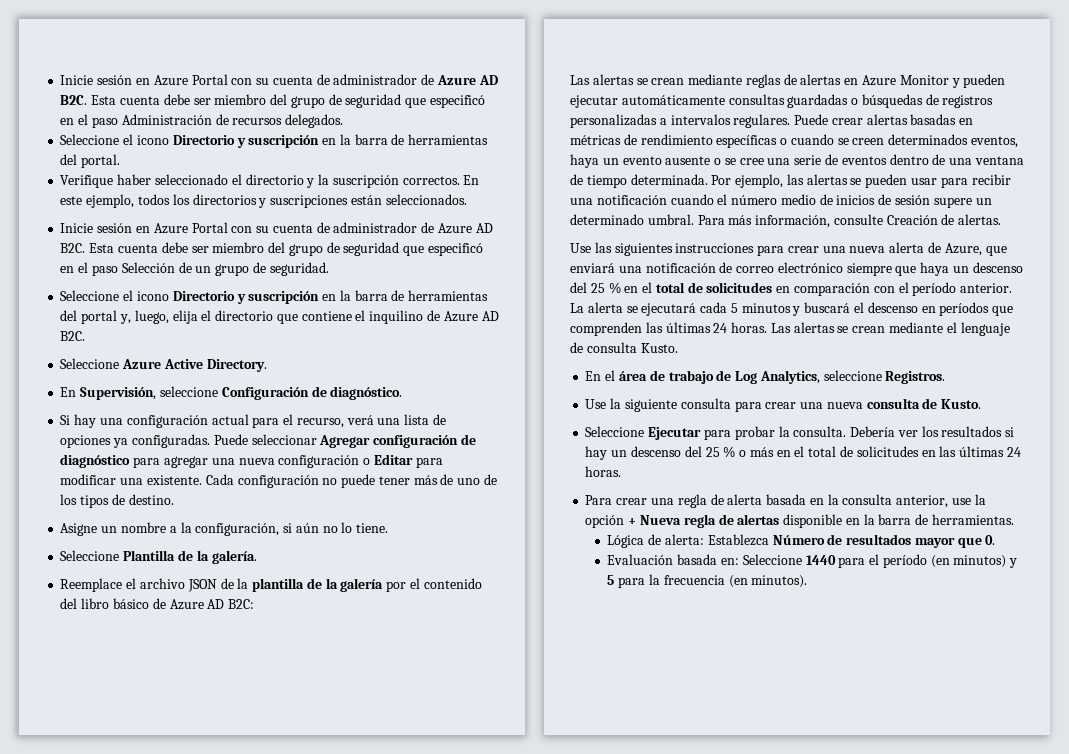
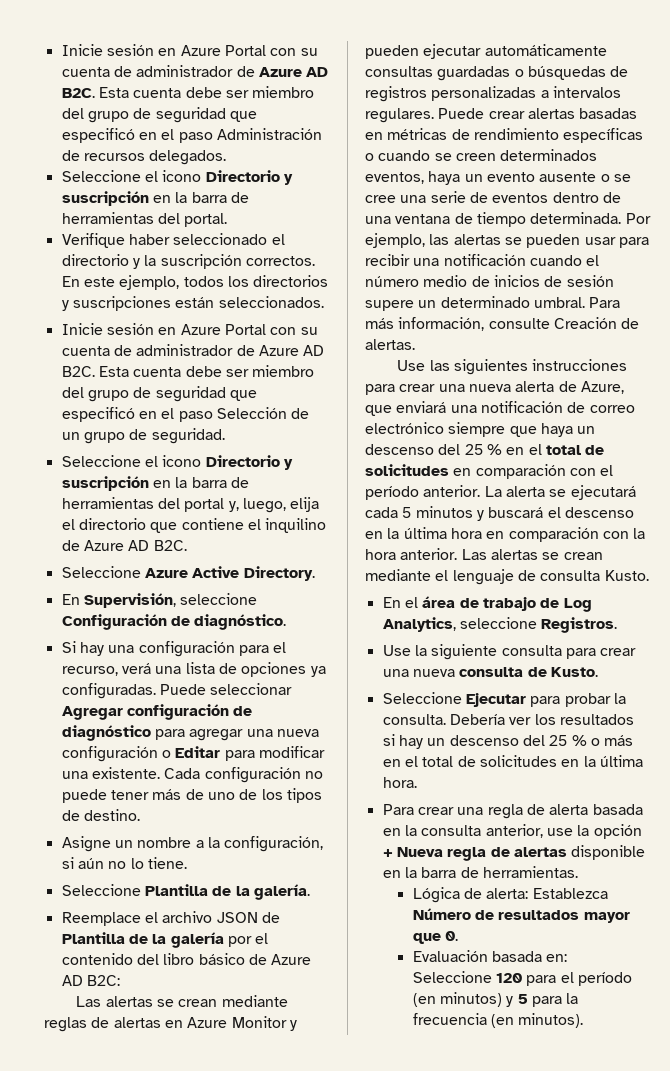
- Si hay una configuración actual para el recurso, verá una lista de opciones ya configuradas.
+ Si hay una configuración para el recurso, verá una lista de opciones ya configuradas.
- Reemplace el archivo JSON de la plantilla de la galería por el contenido del libro básico de Azure AD B2C:
+ Reemplace el archivo JSON de Plantilla de la galería por el contenido del libro básico de Azure AD B2C:
- La alerta se ejecutará cada 5 minutos y buscará el descenso en períodos que comprenden las últimas 24 horas.
+ La alerta se ejecutará cada 5 minutos y buscará el descenso en la última hora en comparación con la hora anterior.
- Debería ver los resultados si hay un descenso del 25 % o más en el total de solicitudes en las últimas 24 horas.
+ Debería ver los resultados si hay un descenso del 25 % o más en el total de solicitudes en la última hora.
- Evaluación basada en: Seleccione 1440 para el período (en minutos) y 5 para la frecuencia (en minutos).
+ Evaluación basada en: Seleccione 120 para el período (en minutos) y 5 para la frecuencia (en minutos).

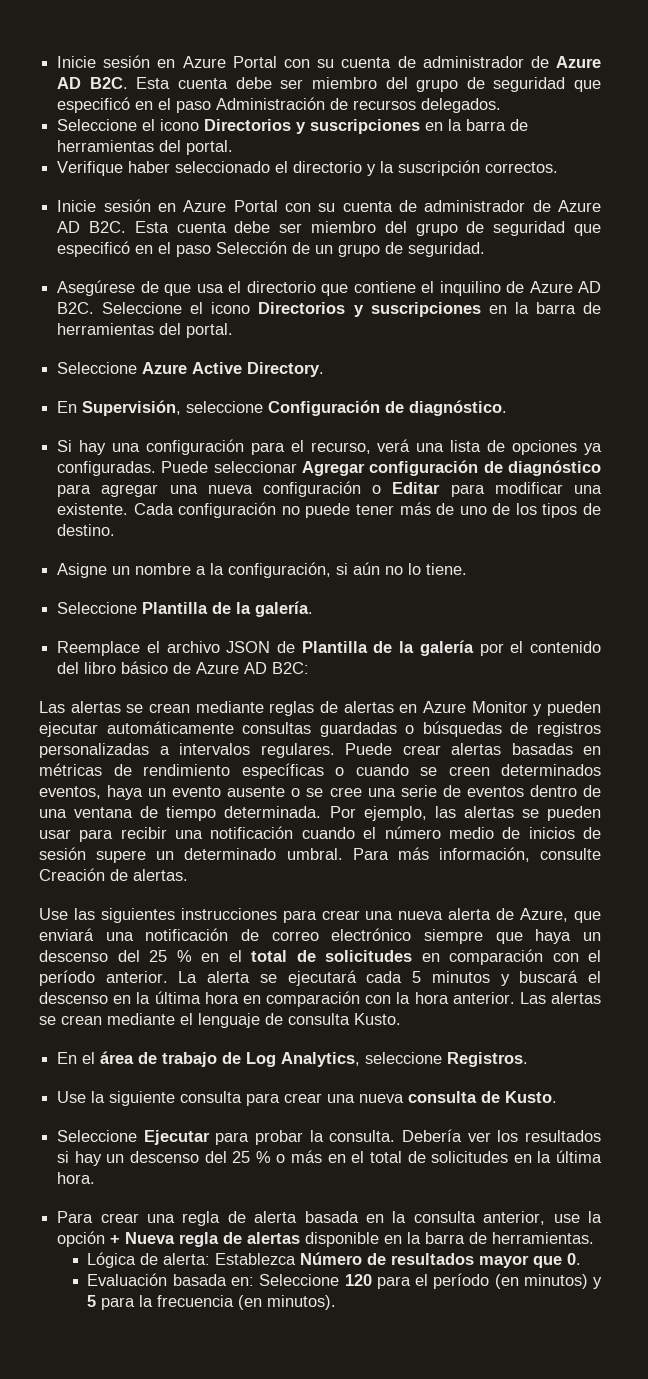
  Inicie sesión en Azure Portal con su cuenta de administrador de Azure AD B2C. Esta cuenta debe ser miembro del grupo de seguridad que especificó en el paso Administración de recursos delegados.
- Seleccione el icono Directorio y suscripción en la barra de herramientas del portal.
+ Seleccione el icono Directorios y suscripciones en la barra de herramientas del portal.
- En este ejemplo, todos los directorios y suscripciones están seleccionados.
- Seleccione el icono Directorio y suscripción en la barra de herramientas del portal y, luego, elija el directorio que contiene el inquilino de Azure AD B2C.
+ Asegúrese de que usa el directorio que contiene el inquilino de Azure AD B2C. Seleccione el icono Directorios y suscripciones en la barra de herramientas del portal.

